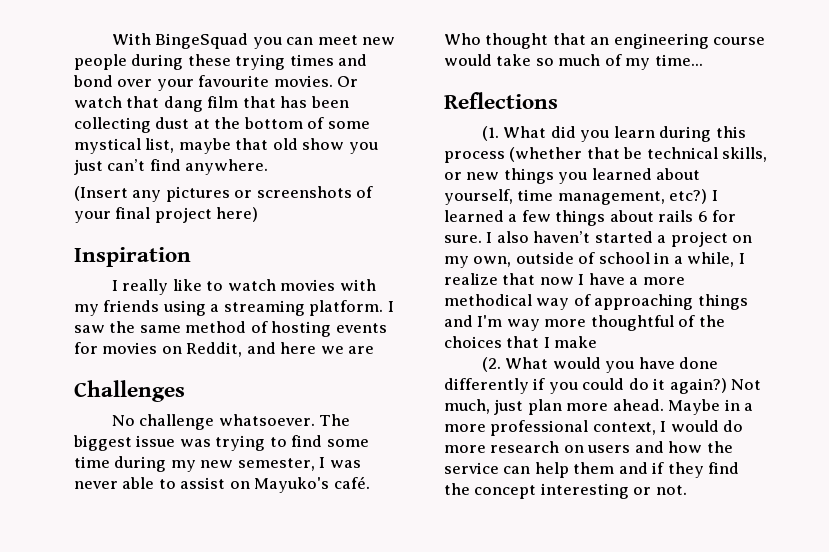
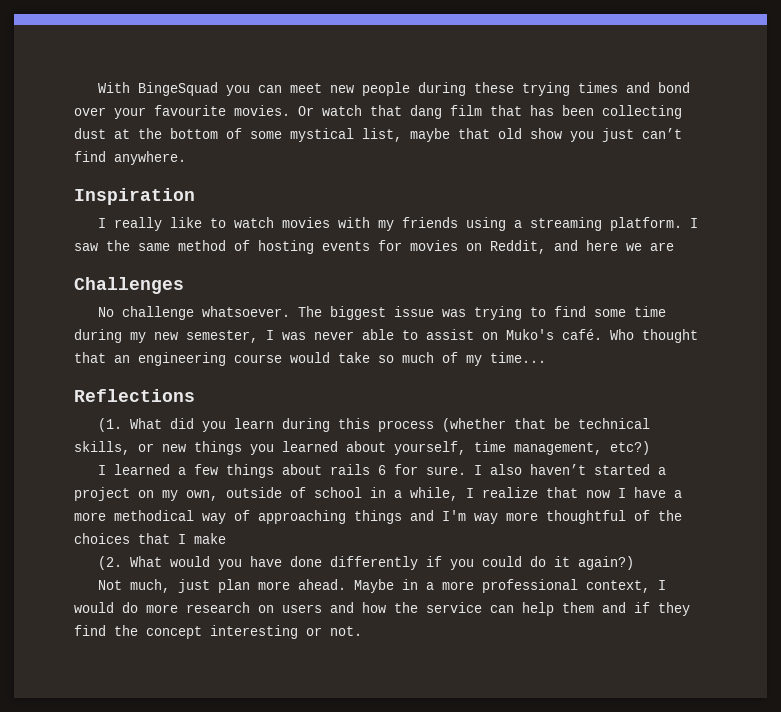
- (Insert any pictures or screenshots of your final project here)
- The biggest issue was trying to find some time during my new semester, I was never able to assist on Mayuko's café.
+ The biggest issue was trying to find some time during my new semester, I was never able to assist on Muko's café.
- (1. What did you learn during this process (whether that be technical skills, or new things you learned about yourself, time management, etc?) I learned a few things about rails 6 for sure.
+ (1. What did you learn during this process (whether that be technical skills, or new things you learned about yourself, time management, etc?)
+ I learned a few things about rails 6 for sure.
- (2. What would you have done differently if you could do it again?) Not much, just plan more ahead.
+ (2. What would you have done differently if you could do it again?)
+ Not much, just plan more ahead.

